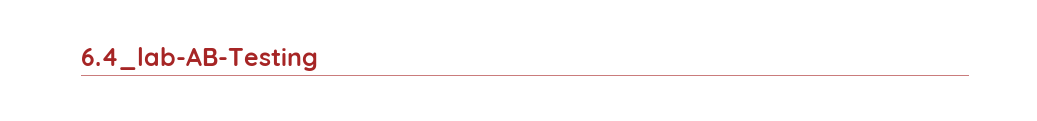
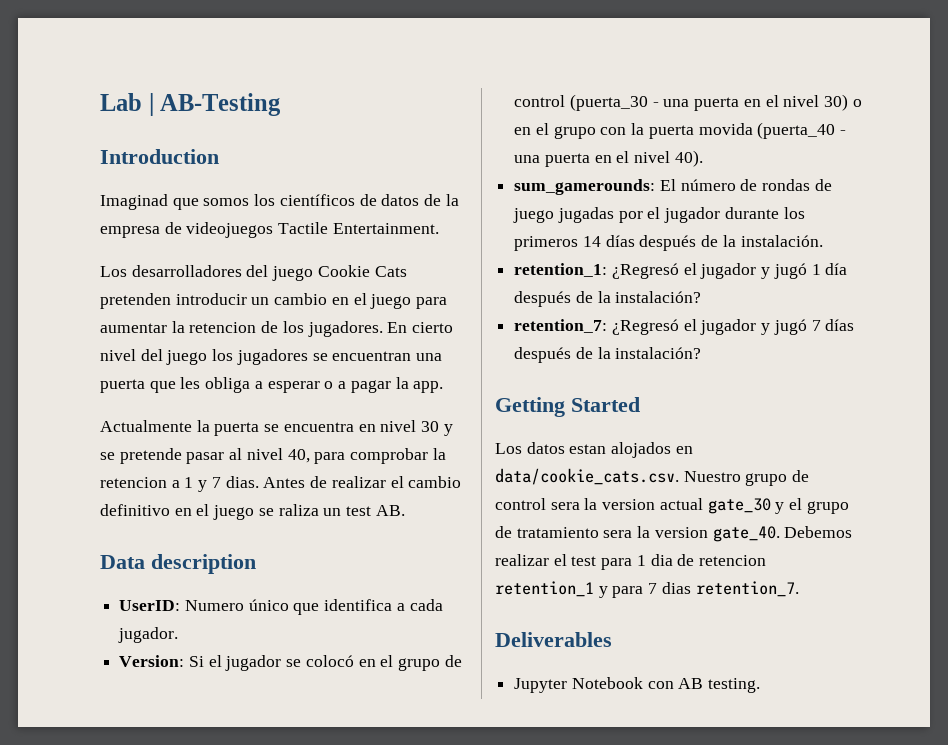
- 6.4_lab-AB-Testing
+ Lab | AB-Testing
+ Introduction
+ Imaginad que somos los científicos de datos de la empresa de videojuegos Tactile Entertainment.
+ Los desarrolladores del juego Cookie Cats pretenden introducir un cambio en el juego para aumentar la retencion de los jugadores. En cierto nivel del juego los jugadores se encuentran una puerta que les obliga a esperar o a pagar la app.
+ Actualmente la puerta se encuentra en nivel 30 y se pretende pasar al nivel 40, para comprobar la retencion a 1 y 7 dias. Antes de realizar el cambio definitivo en el juego se raliza un test AB.
+ Data description
+ UserID: Numero único que identifica a cada jugador.
+ Version: Si el jugador se colocó en el grupo de control (puerta_30 - una puerta en el nivel 30) o en el grupo con la puerta movida (puerta_40 - una puerta en el nivel 40).
+ sum_gamerounds: El número de rondas de juego jugadas por el jugador durante los primeros 14 días después de la instalación.
+ retention_1: ¿Regresó el jugador y jugó 1 día después de la instalación?
+ retention_7: ¿Regresó el jugador y jugó 7 días después de la instalación?
+ Getting Started
+ Los datos estan alojados en data/cookie_cats.csv. Nuestro grupo de control sera la version actual gate_30 y el grupo de tratamiento sera la version gate_40. Debemos realizar el test para 1 dia de retencion retention_1 y para 7 dias retention_7.
+ Deliverables
+ Jupyter Notebook con AB testing.

